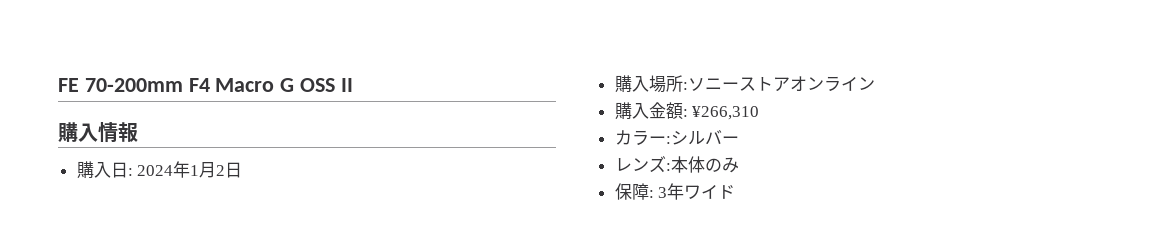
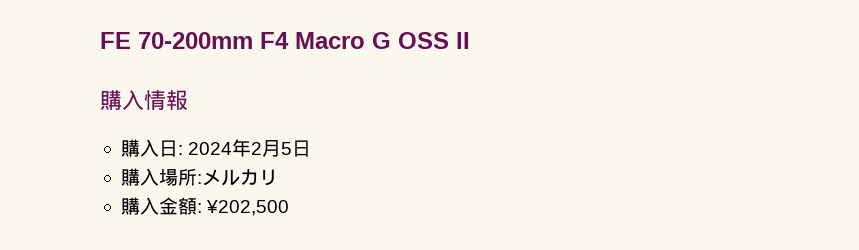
- 購入日: 2024年1月2日
+ 購入日: 2024年2月5日
- 購入場所:ソニーストアオンライン
- 購入金額: ¥266,310
- カラー:シルバー
- レンズ:本体のみ
- 保障: 3年ワイド
+ 購入場所:メルカリ
+ 購入金額: ¥202,500

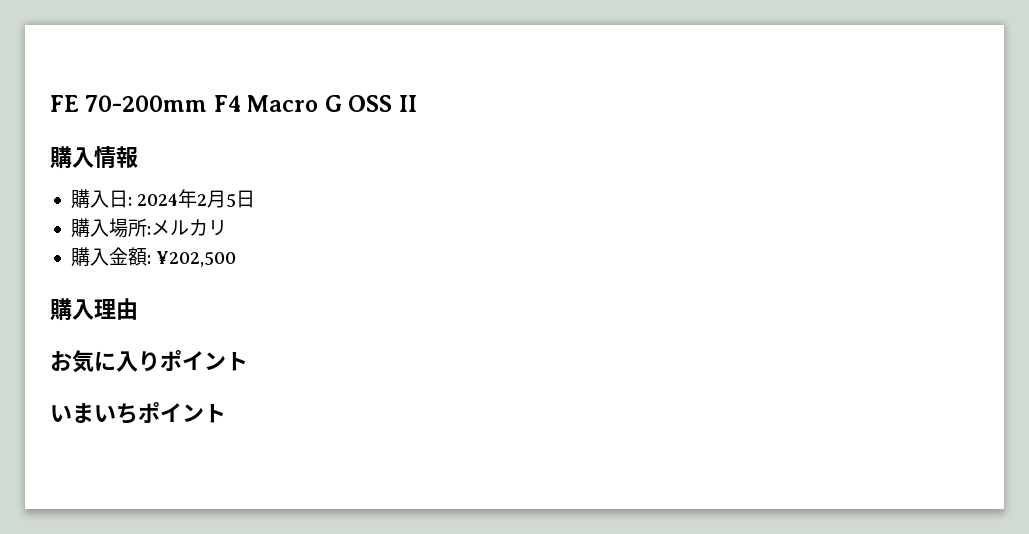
+ 購入理由
+ お気に入りポイント
+ いまいちポイント

